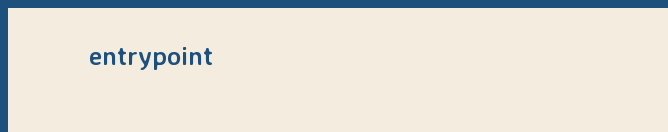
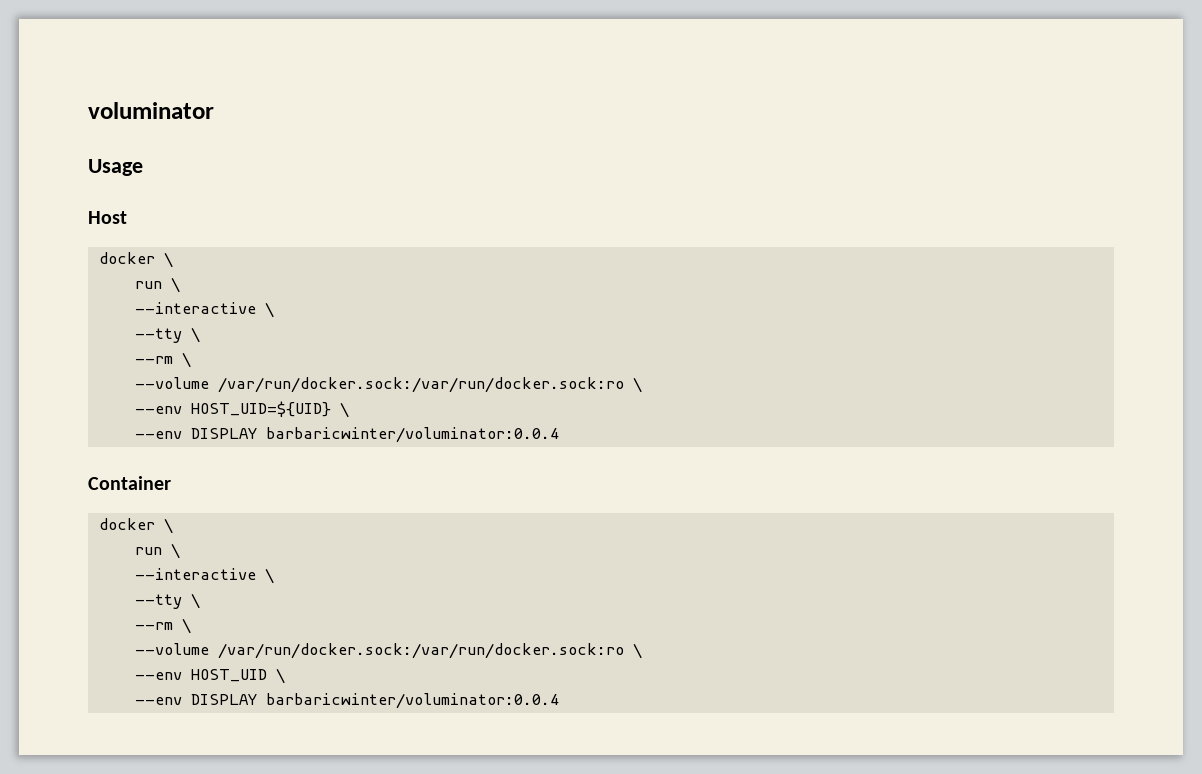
- entrypoint
+ voluminator
+ Usage
+ Host
+ docker \
+ run \
+ --interactive \
+ --tty \
+ --rm \
+ --volume /var/run/docker.sock:/var/run/docker.sock:ro \
+ --env HOST_UID=${UID} \
+ --env DISPLAY barbaricwinter/voluminator:0.0.4
+ Container
+ docker \
+ run \
+ --interactive \
+ --tty \
+ --rm \
+ --volume /var/run/docker.sock:/var/run/docker.sock:ro \
+ --env HOST_UID \
+ --env DISPLAY barbaricwinter/voluminator:0.0.4

